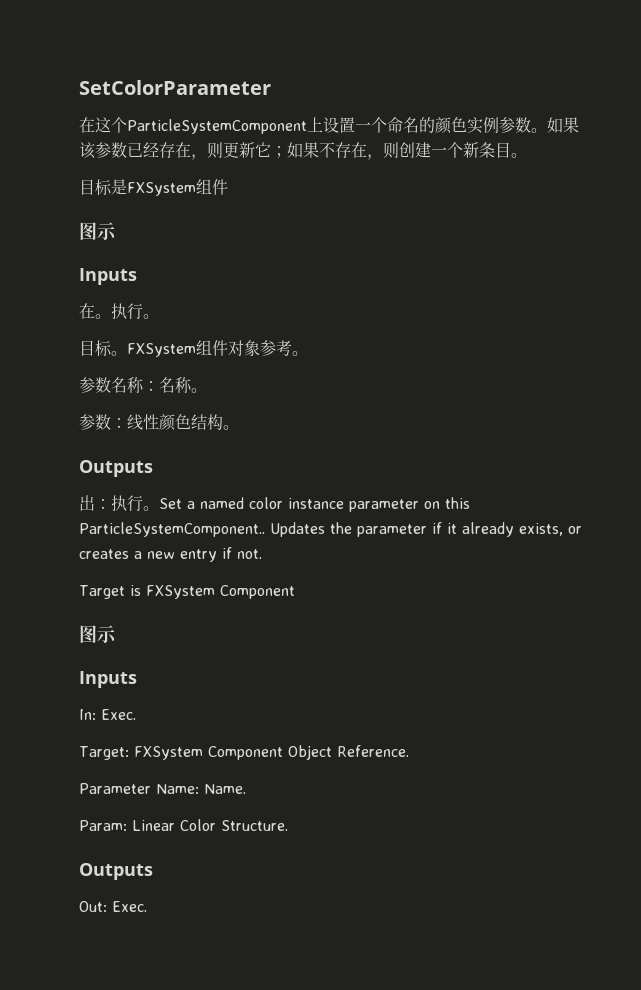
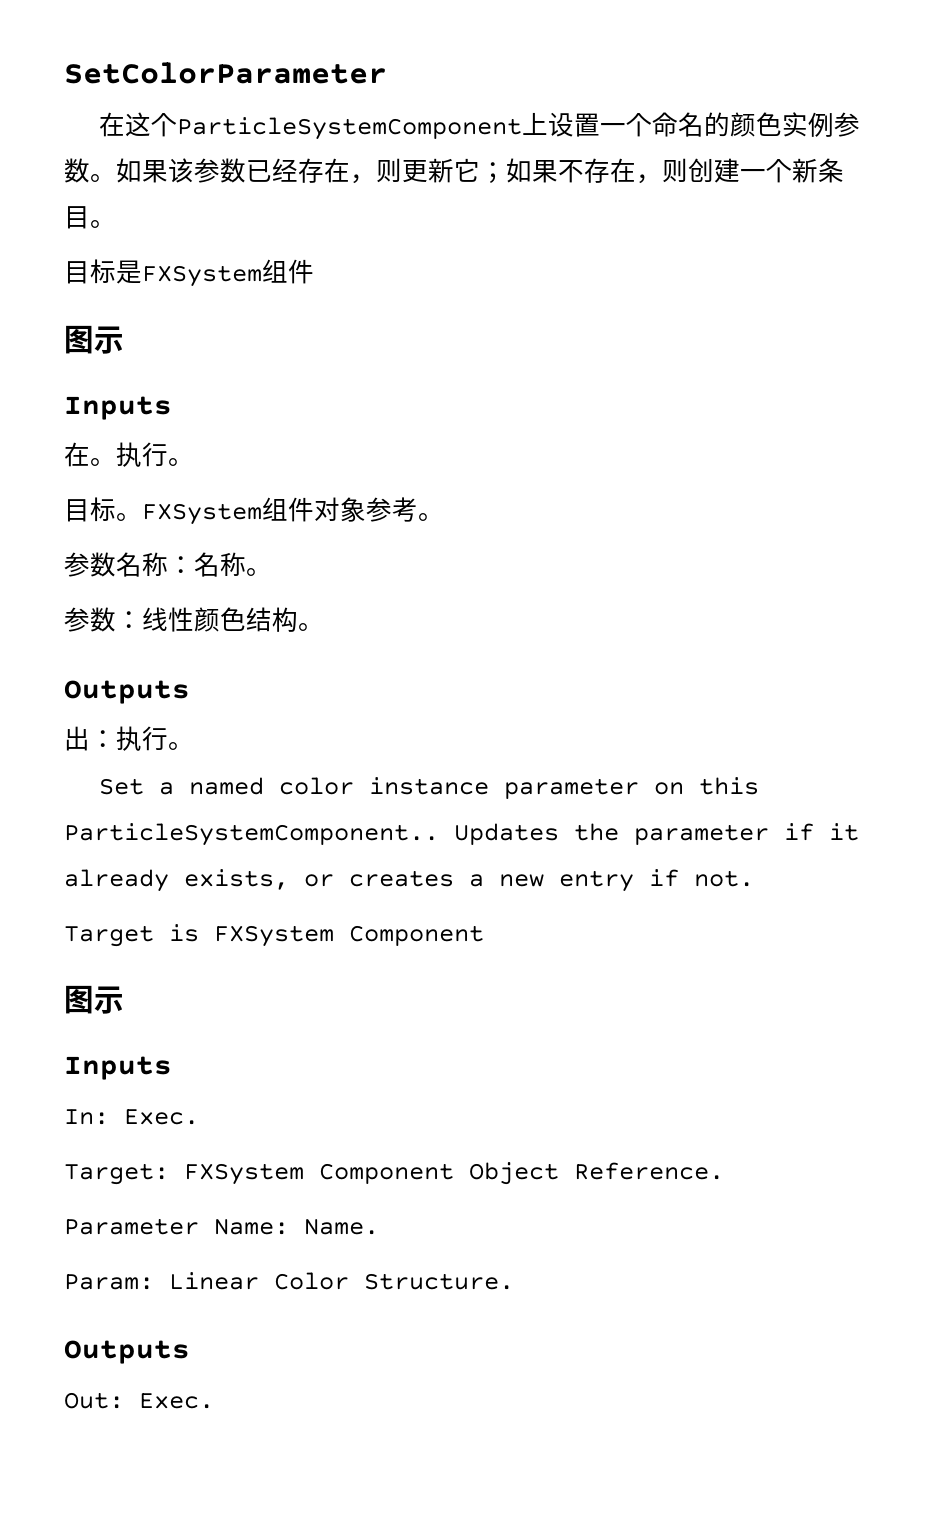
- 出：执行。Set a named color instance parameter on this ParticleSystemComponent..
+ 出：执行。
+ Set a named color instance parameter on this ParticleSystemComponent..

